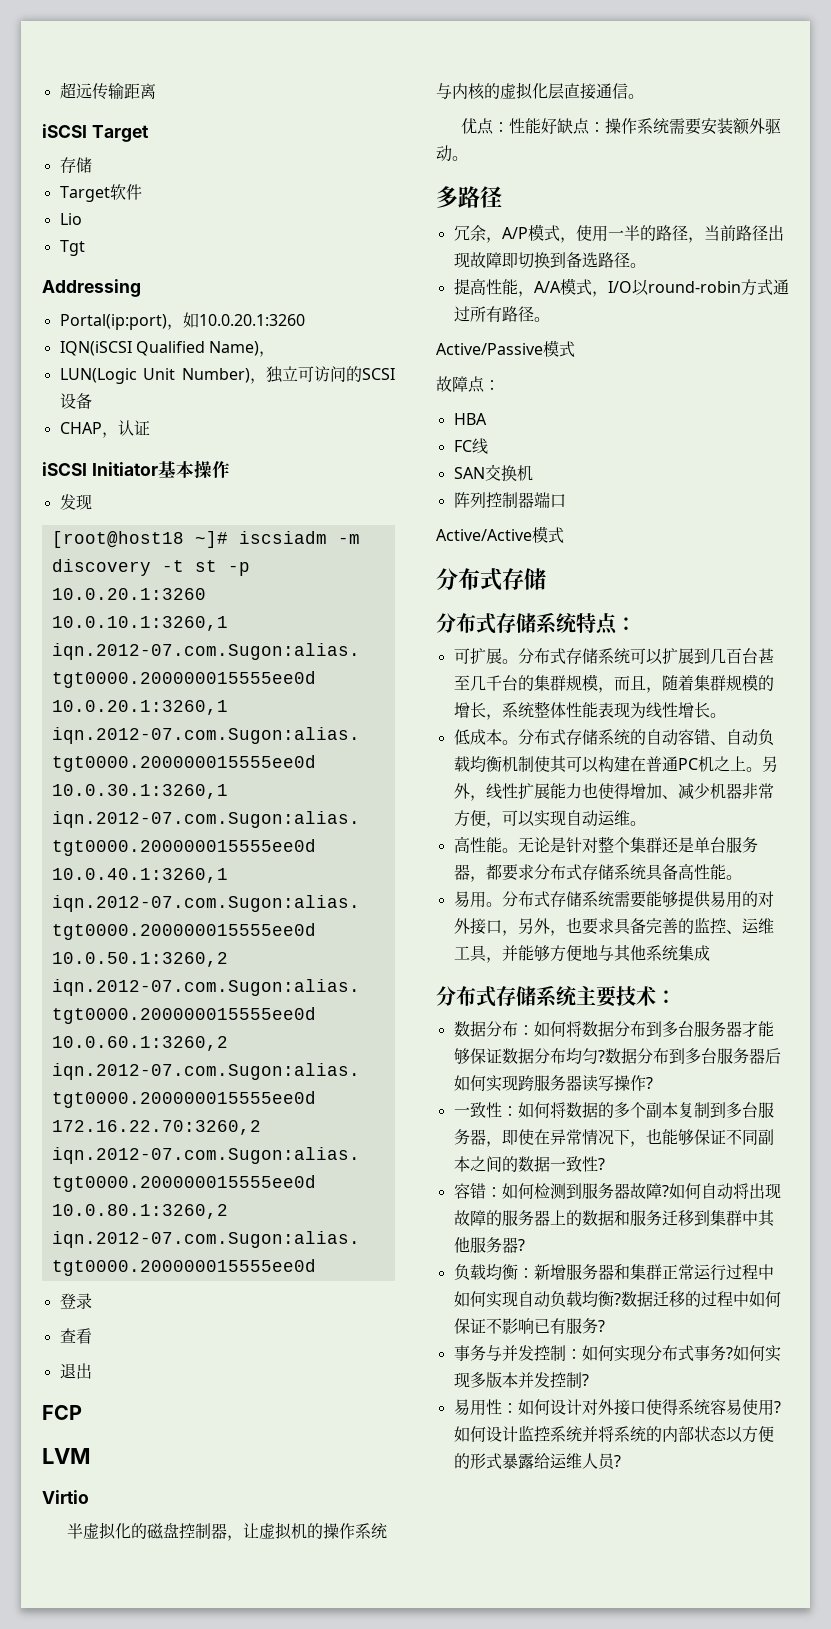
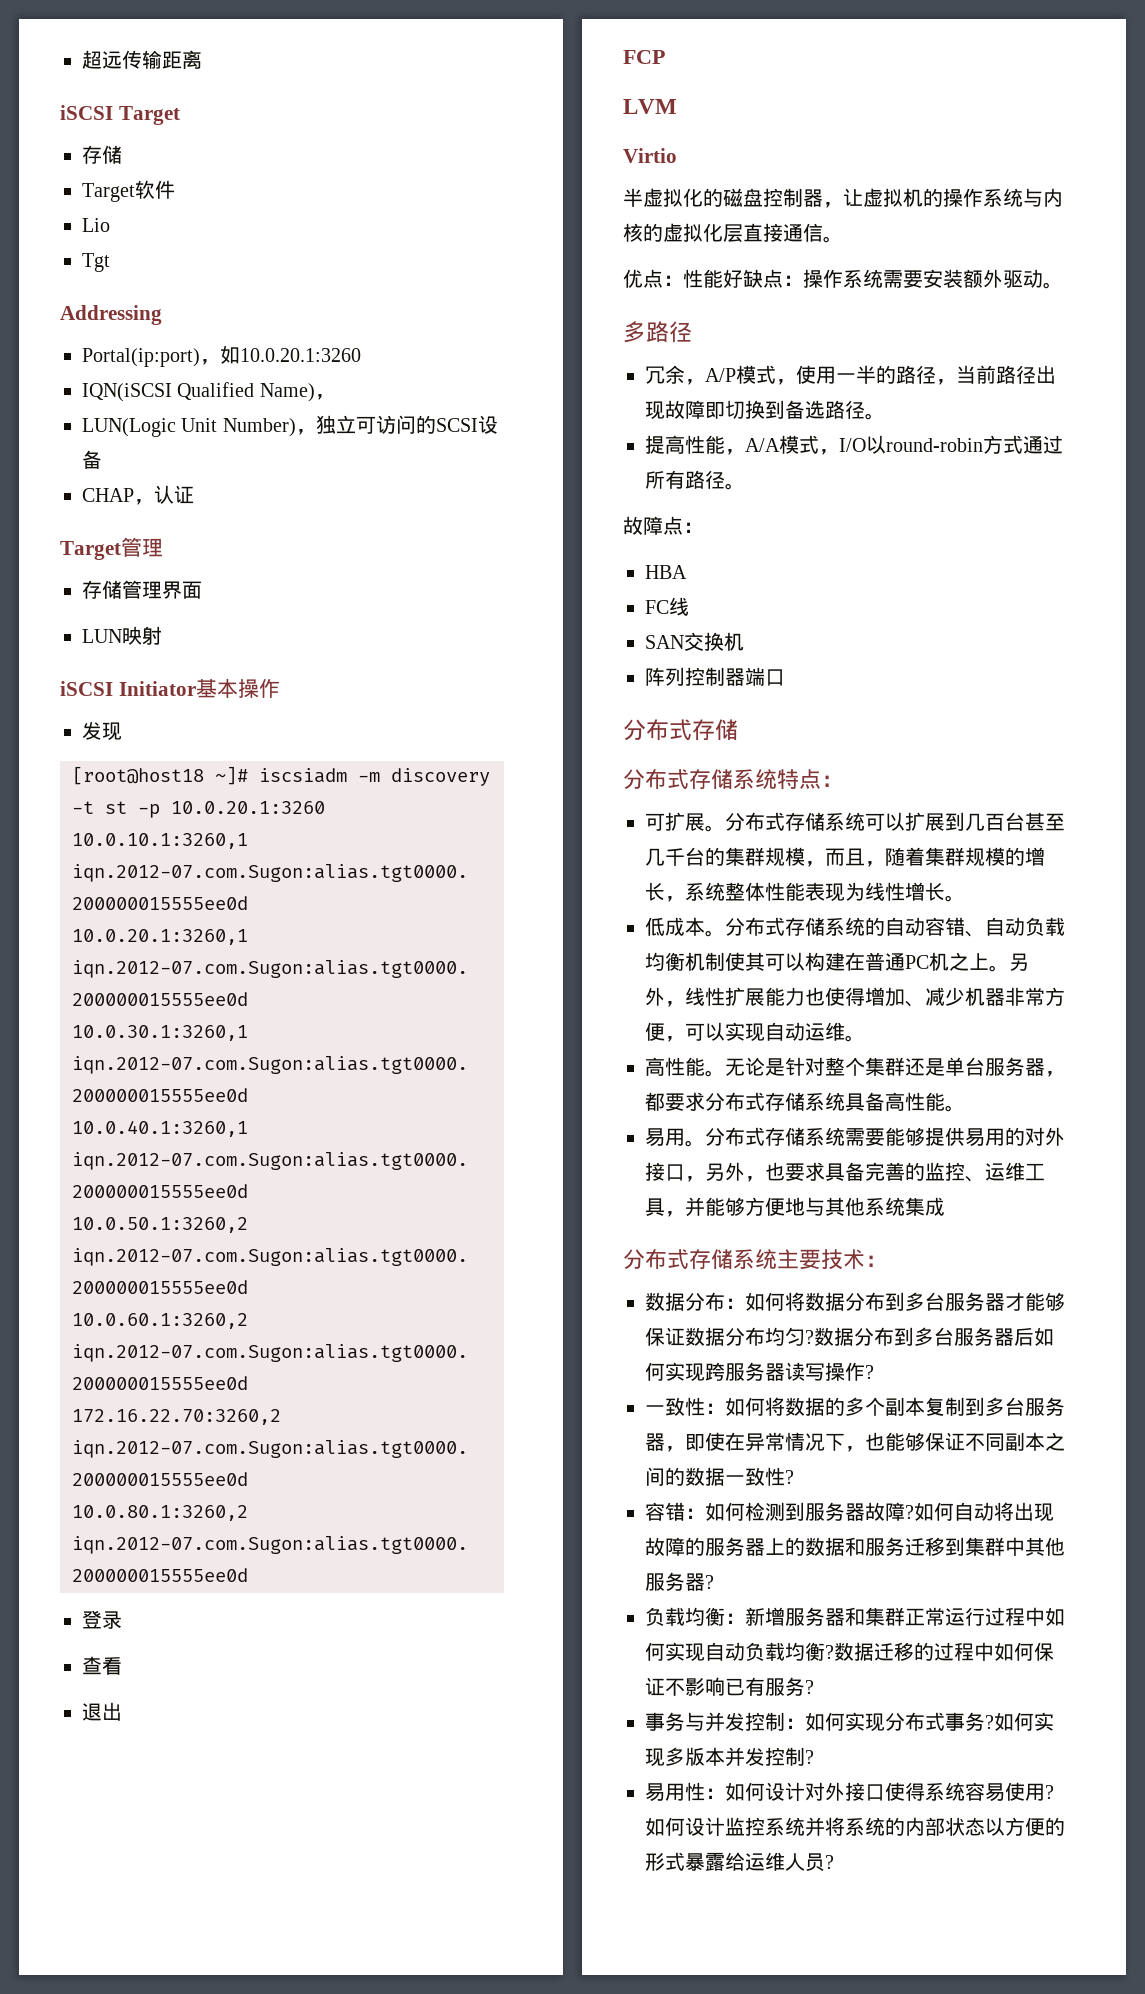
+ Target管理
+ 存储管理界面
+ LUN映射
- Active/Passive模式
- Active/Active模式

